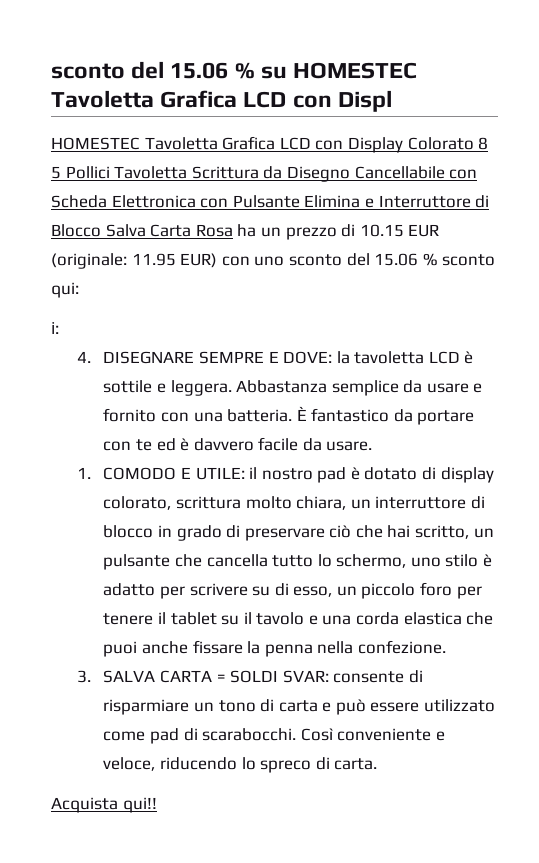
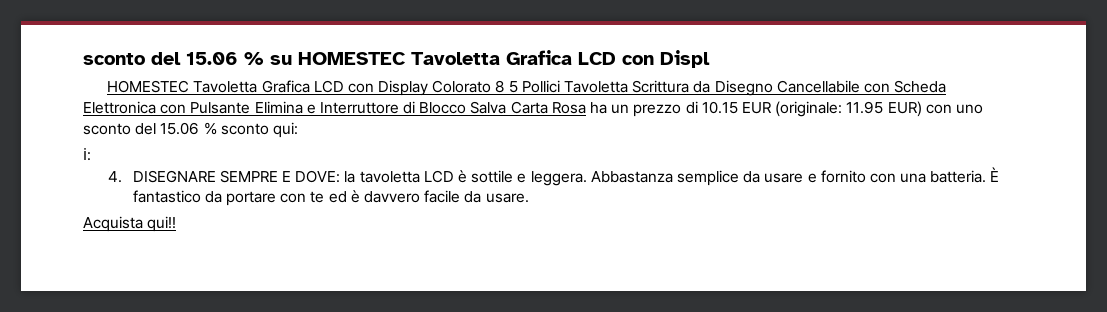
- 1. COMODO E UTILE: il nostro pad è dotato di display colorato, scrittura molto chiara, un interruttore di blocco in grado di preservare ciò che hai scritto, un pulsante che cancella tutto lo schermo, uno stilo è adatto per scrivere su di esso, un piccolo foro per tenere il tablet su il tavolo e una corda elastica che puoi anche fissare la penna nella confezione.
- 3. SALVA CARTA = SOLDI SVAR: consente di risparmiare un tono di carta e può essere utilizzato come pad di scarabocchi. Così conveniente e veloce, riducendo lo spreco di carta.

